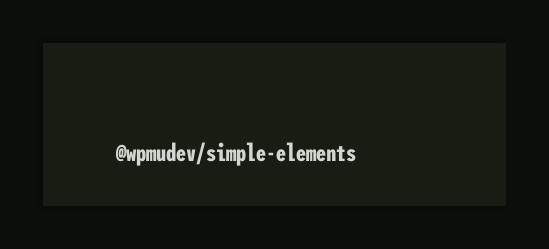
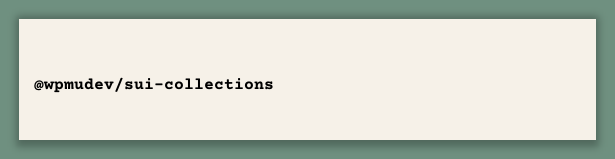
- @wpmudev/simple-elements
+ @wpmudev/sui-collections

